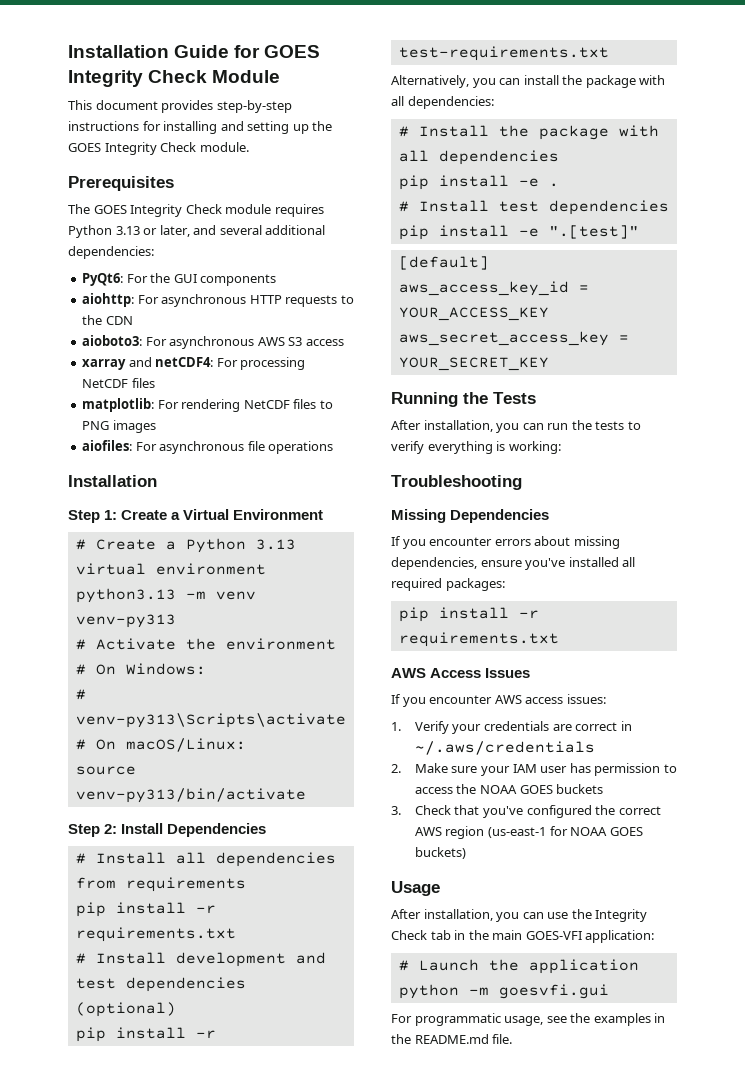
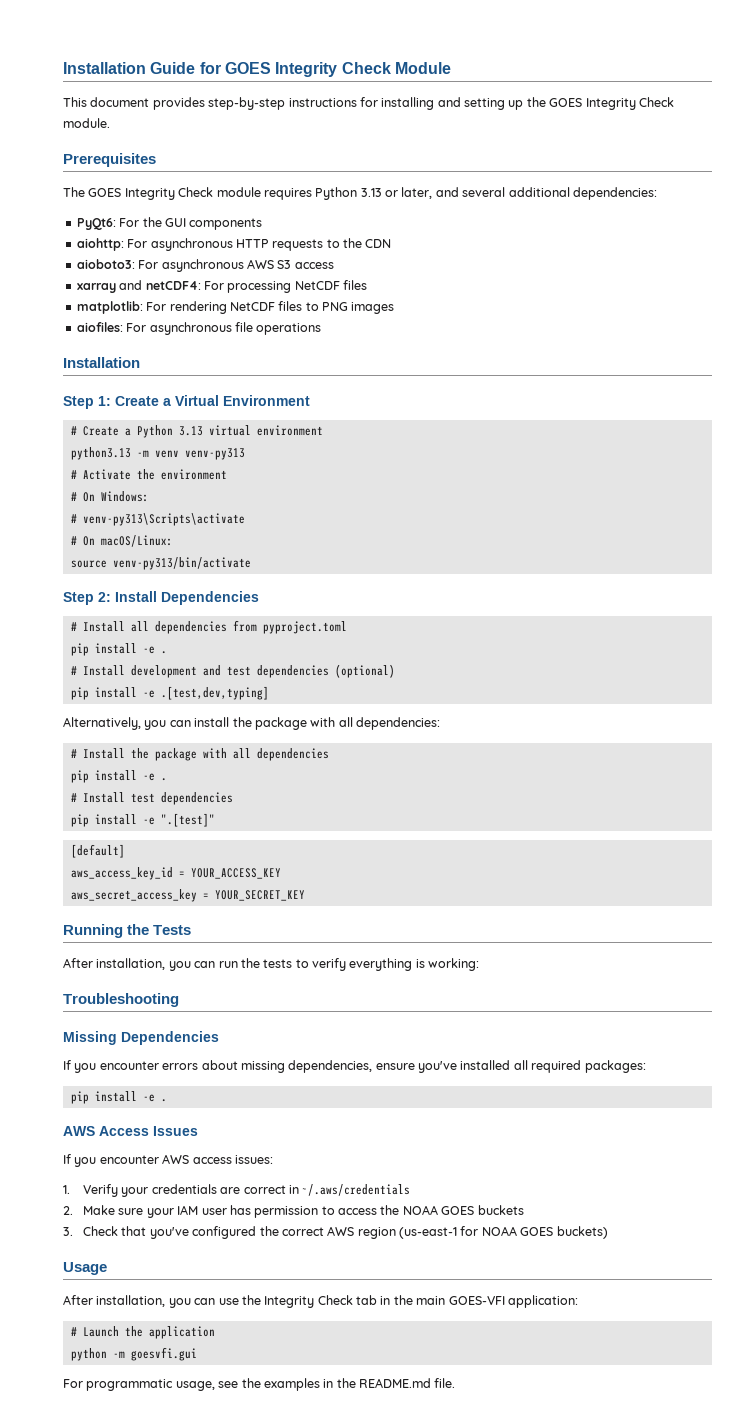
- # Install all dependencies from requirements
- pip install -r requirements.txt
+ # Install all dependencies from pyproject.toml
+ pip install -e .
- pip install -r test-requirements.txt
+ pip install -e .[test,dev,typing]
  If you encounter errors about missing dependencies, ensure you've installed all required packages:
- pip install -r requirements.txt
+ pip install -e .

